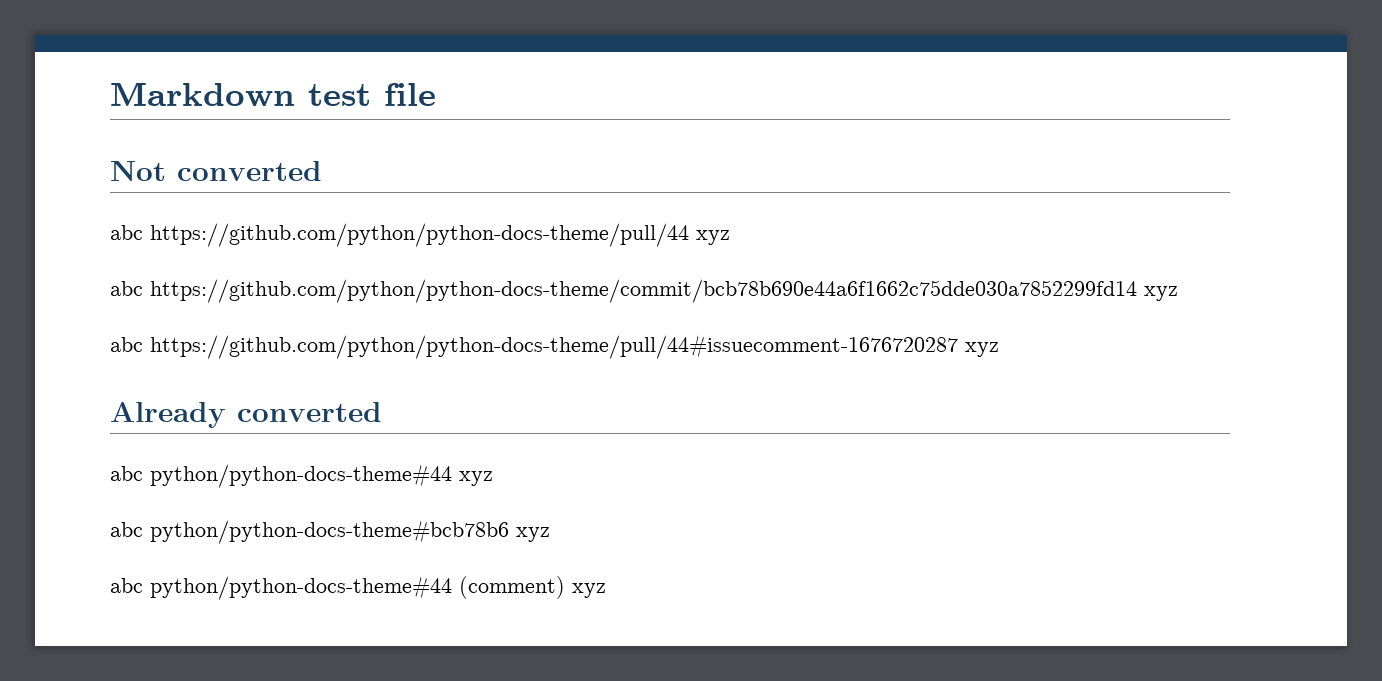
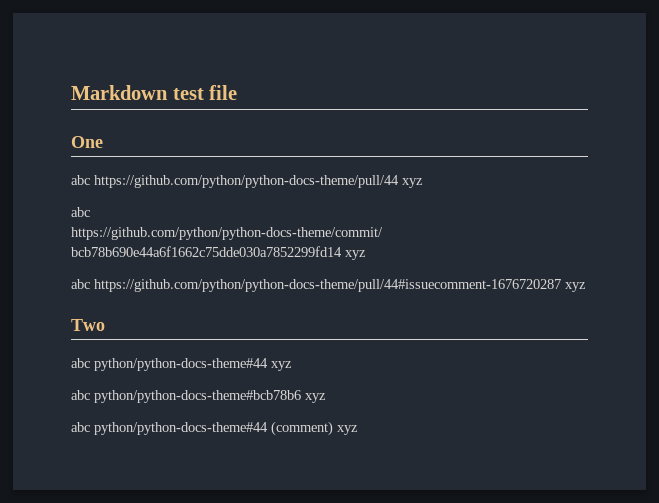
- Not converted
+ One
- Already converted
+ Two

